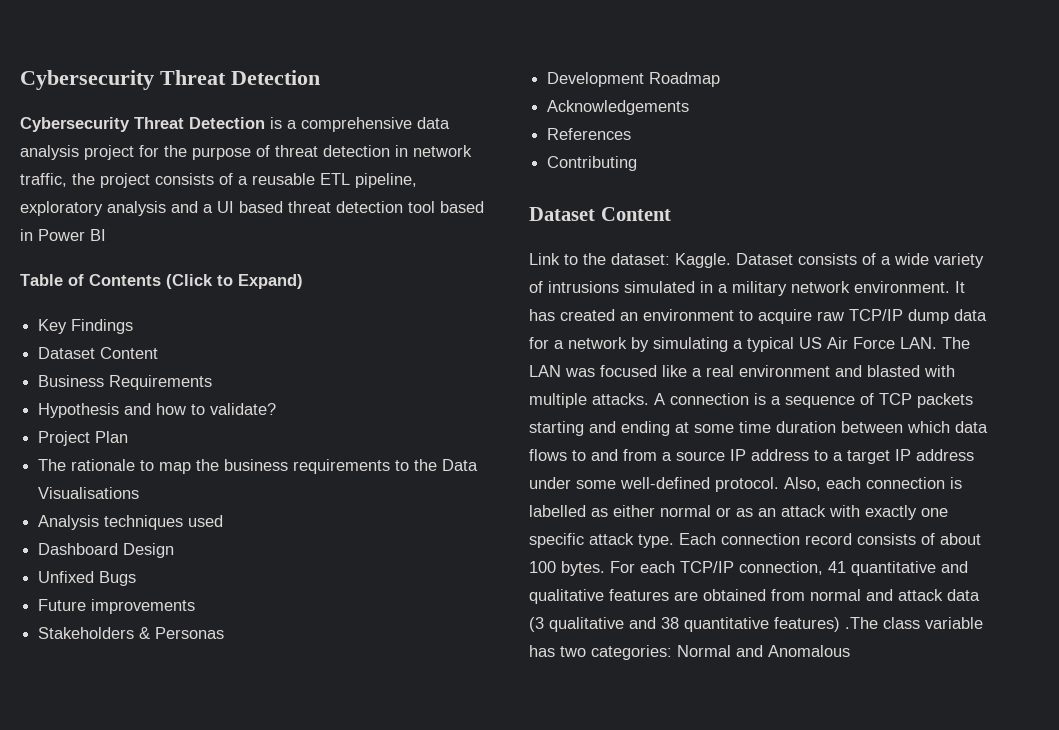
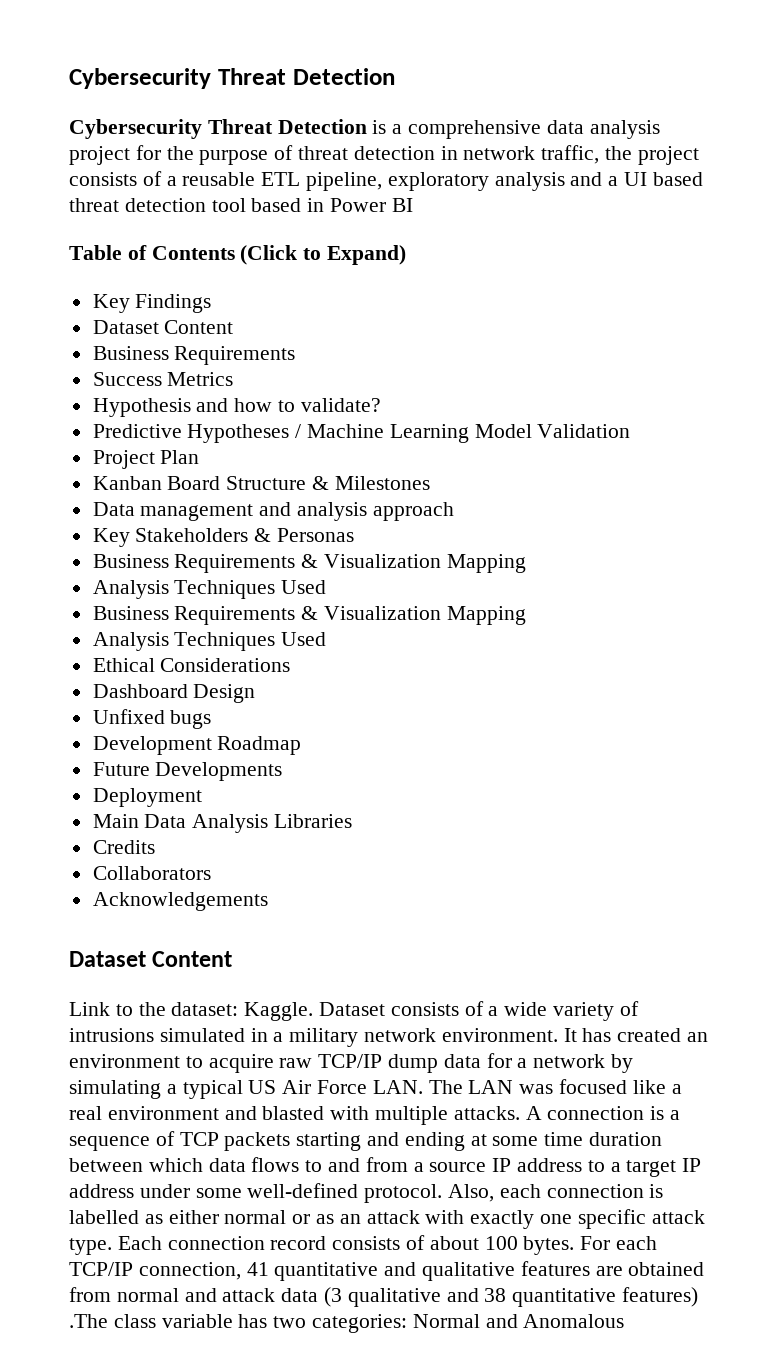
+ Success Metrics
+ Predictive Hypotheses / Machine Learning Model Validation
  Project Plan
- The rationale to map the business requirements to the Data Visualisations
- Analysis techniques used
+ Kanban Board Structure & Milestones
+ Data management and analysis approach
+ Key Stakeholders & Personas
+ Business Requirements & Visualization Mapping
+ Analysis Techniques Used
+ Business Requirements & Visualization Mapping
+ Analysis Techniques Used
+ Ethical Considerations
  Dashboard Design
- Unfixed Bugs
- Future improvements
- Stakeholders & Personas
+ Unfixed bugs
  Development Roadmap
+ Future Developments
+ Deployment
+ Main Data Analysis Libraries
+ Credits
+ Collaborators
- References
- Contributing

